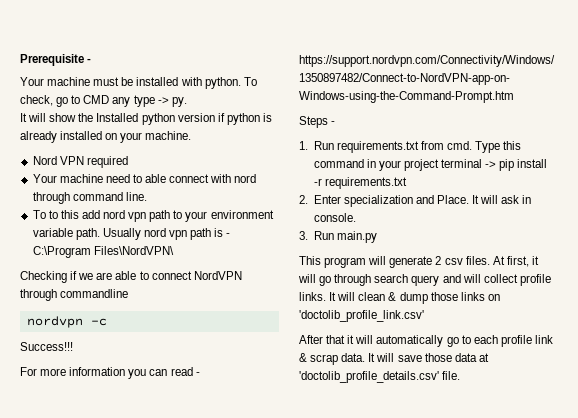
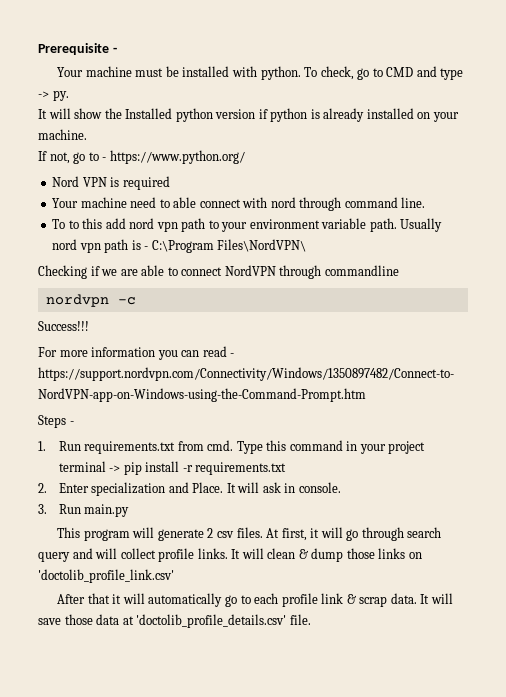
- To check, go to CMD any type -> py.
+ To check, go to CMD and type -> py.
+ If not, go to - https://www.python.org/
- Nord VPN required
+ Nord VPN is required

